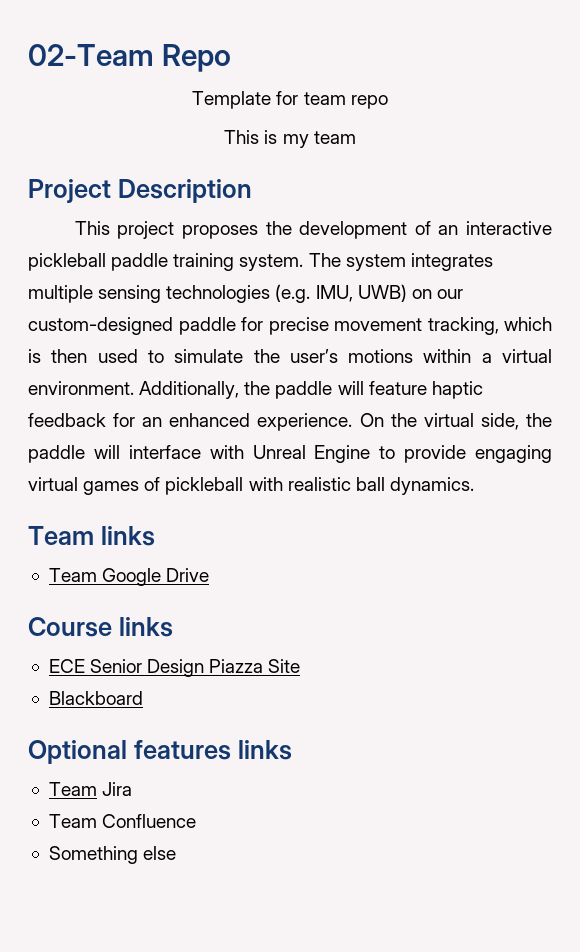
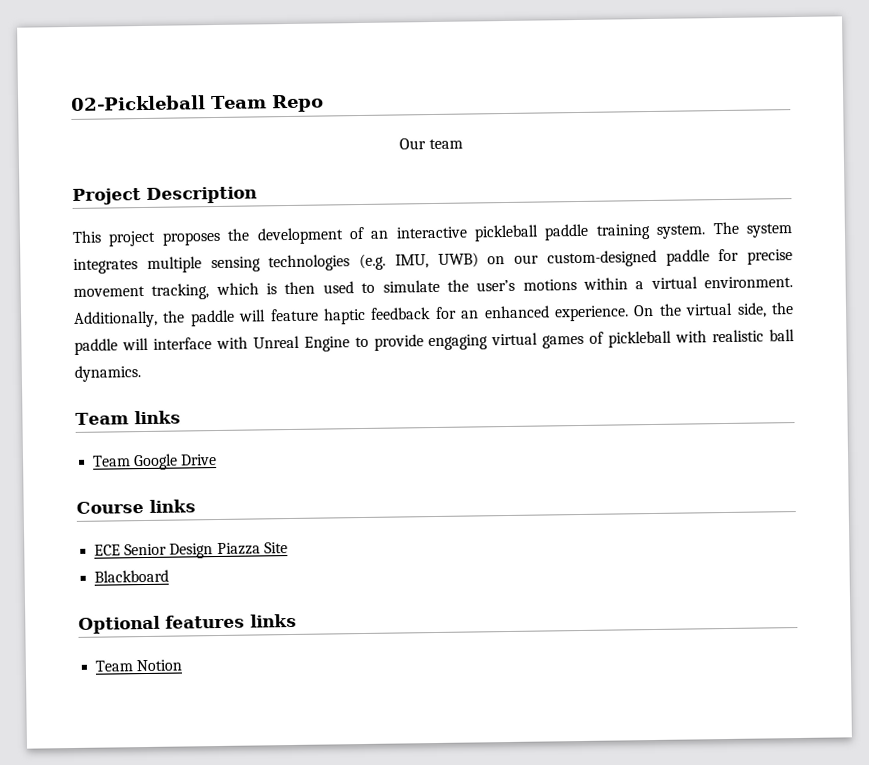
- 02-Team Repo
+ 02-Pickleball Team Repo
- Template for team repo
- This is my team
+ Our team
- Team Jira
- Team Confluence
- Something else
+ Team Notion

